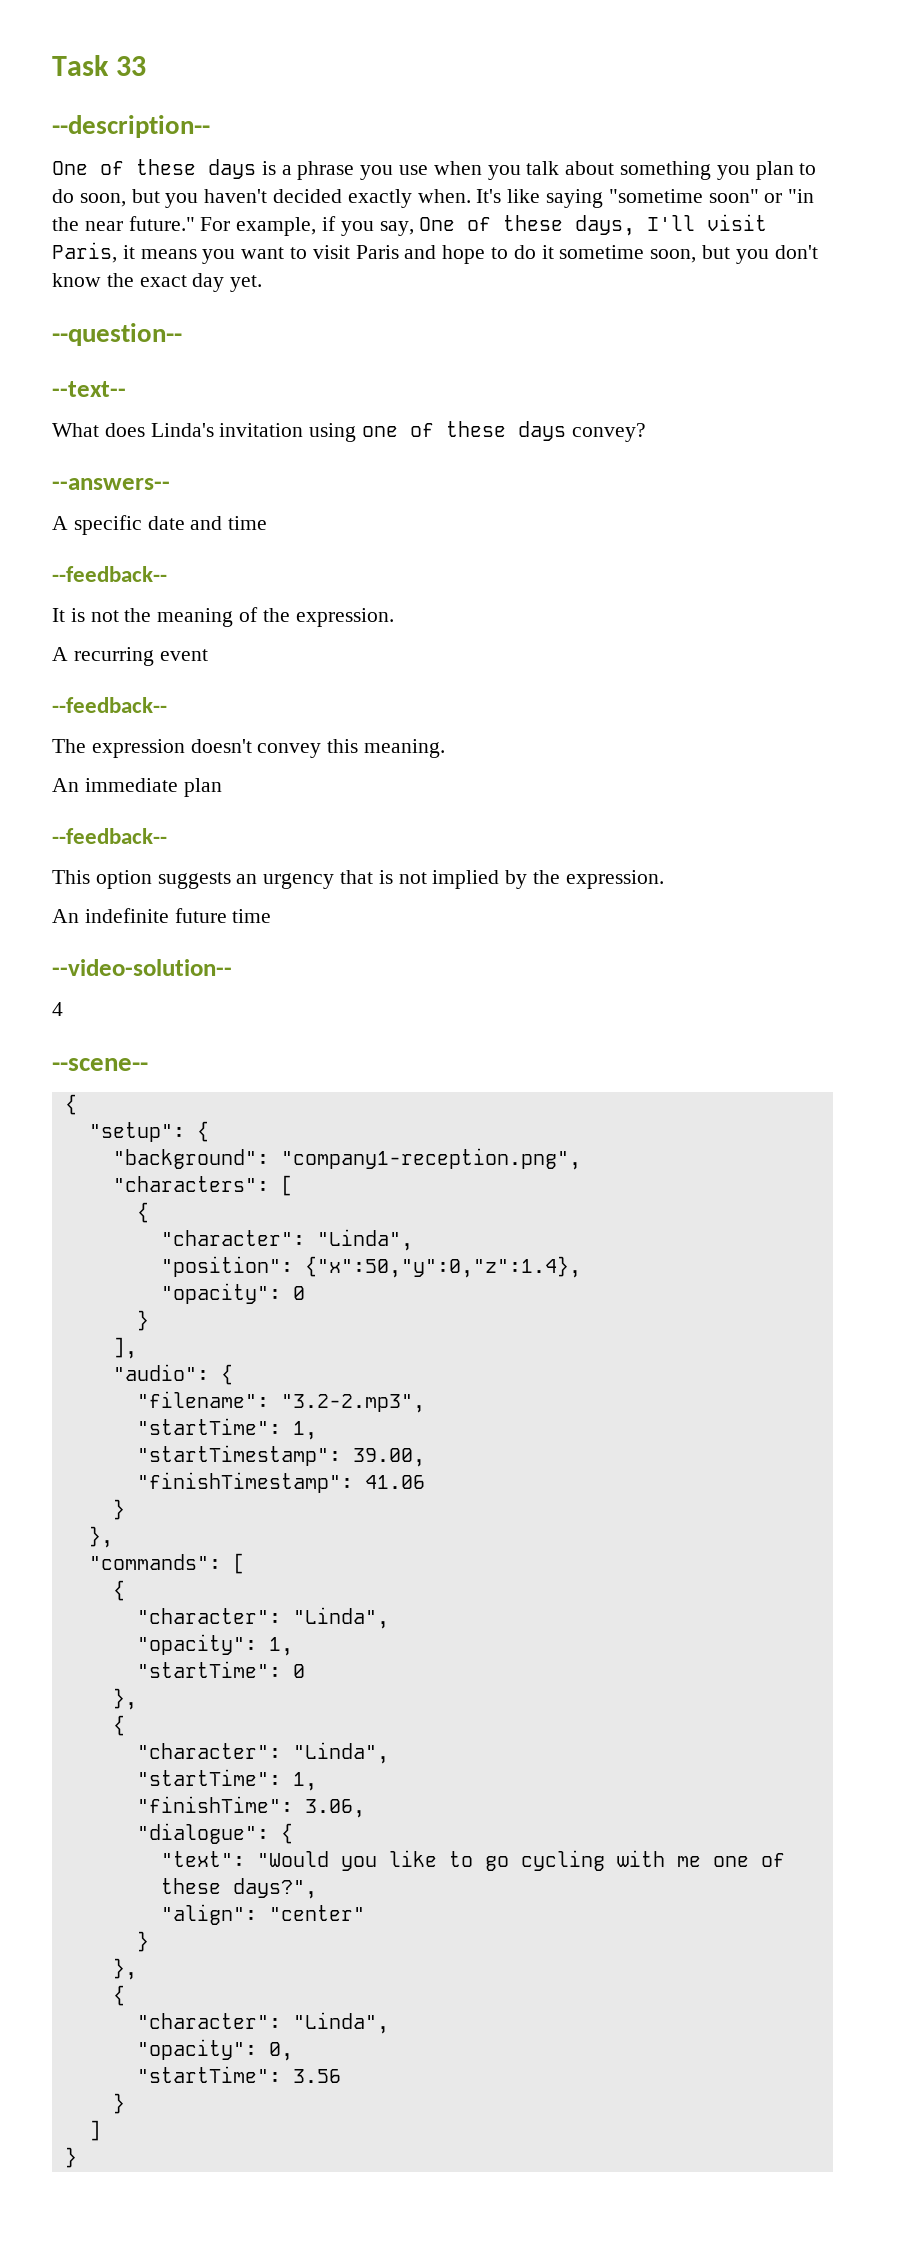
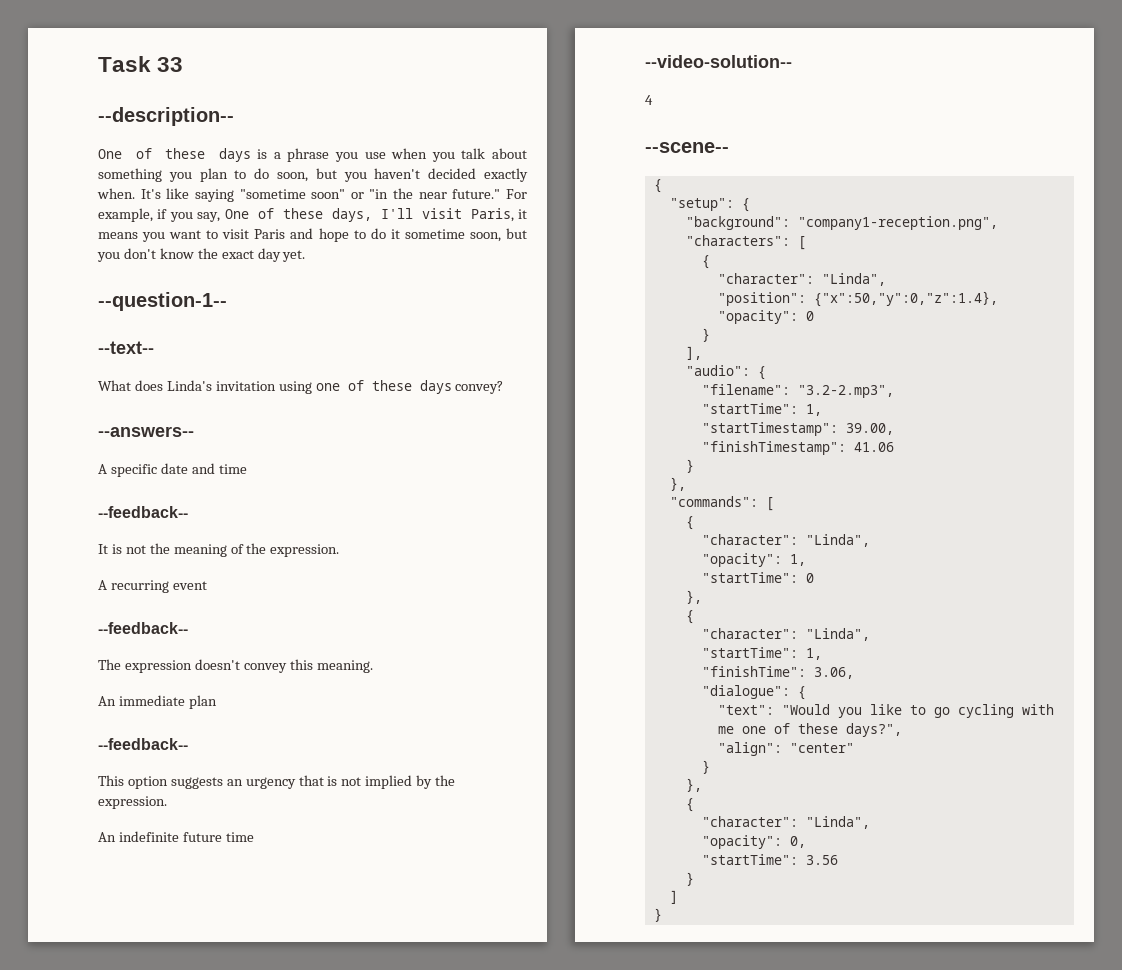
- --question--
+ --question-1--

